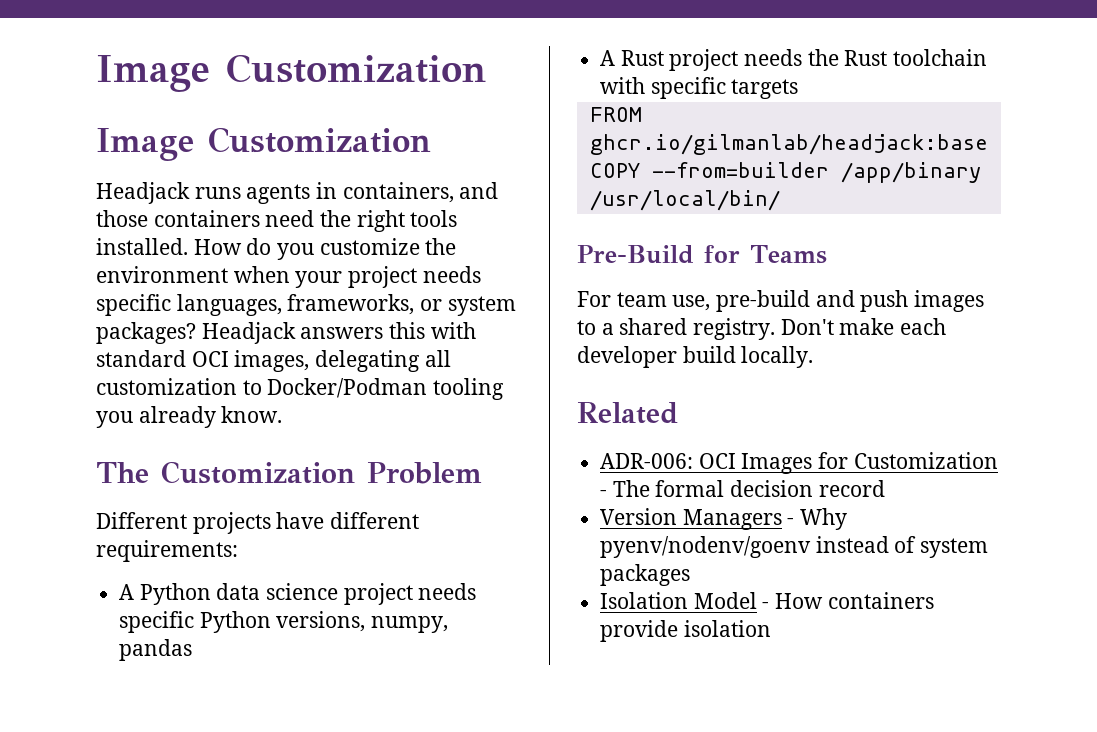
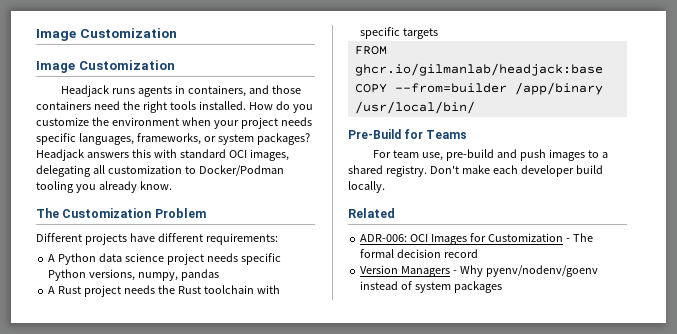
- Isolation Model - How containers provide isolation

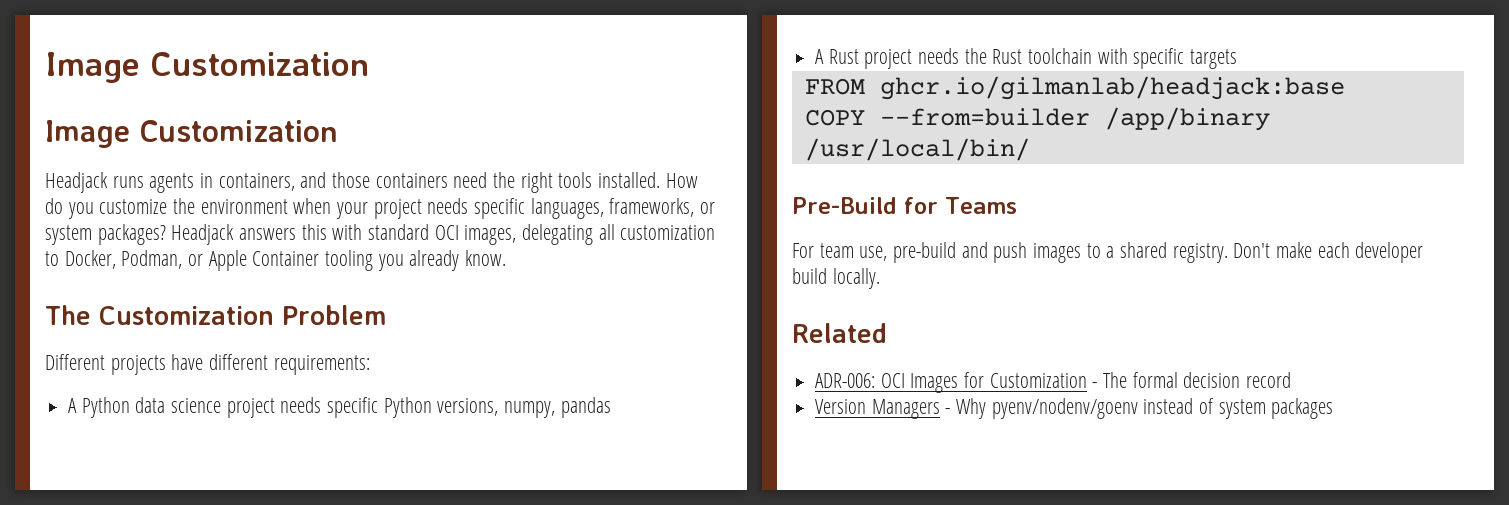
- Headjack answers this with standard OCI images, delegating all customization to Docker/Podman tooling you already know.
+ Headjack answers this with standard OCI images, delegating all customization to Docker, Podman, or Apple Container tooling you already know.

